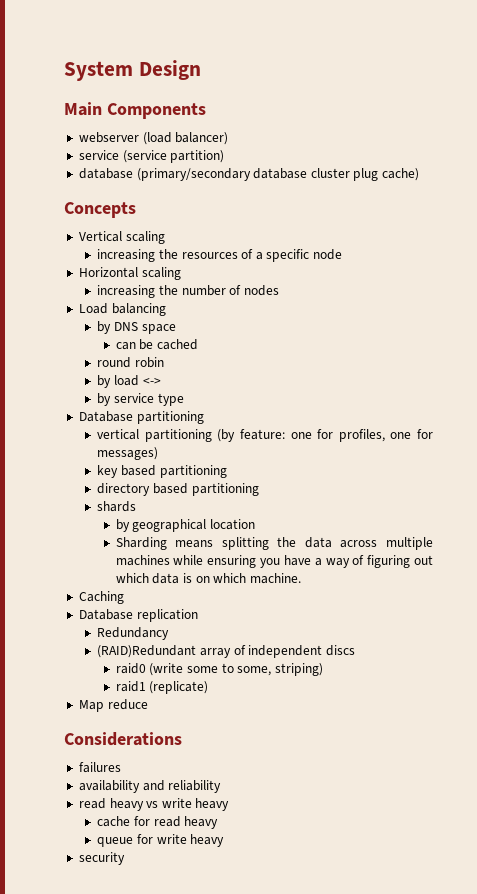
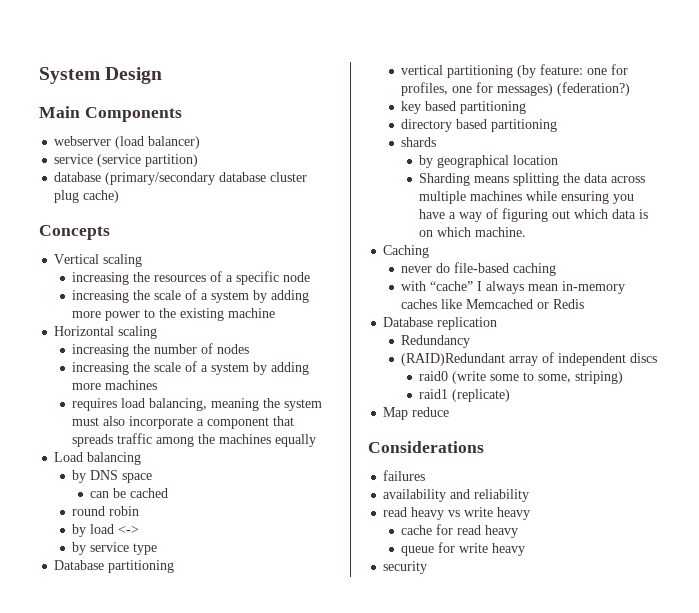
+ increasing the scale of a system by adding more power to the existing machine
+ increasing the scale of a system by adding more machines
+ requires load balancing, meaning the system must also incorporate a component that spreads traffic among the machines equally
- vertical partitioning (by feature: one for profiles, one for messages)
+ vertical partitioning (by feature: one for profiles, one for messages) (federation?)
+ never do file-based caching
+ with “cache” I always mean in-memory caches like Memcached or Redis

